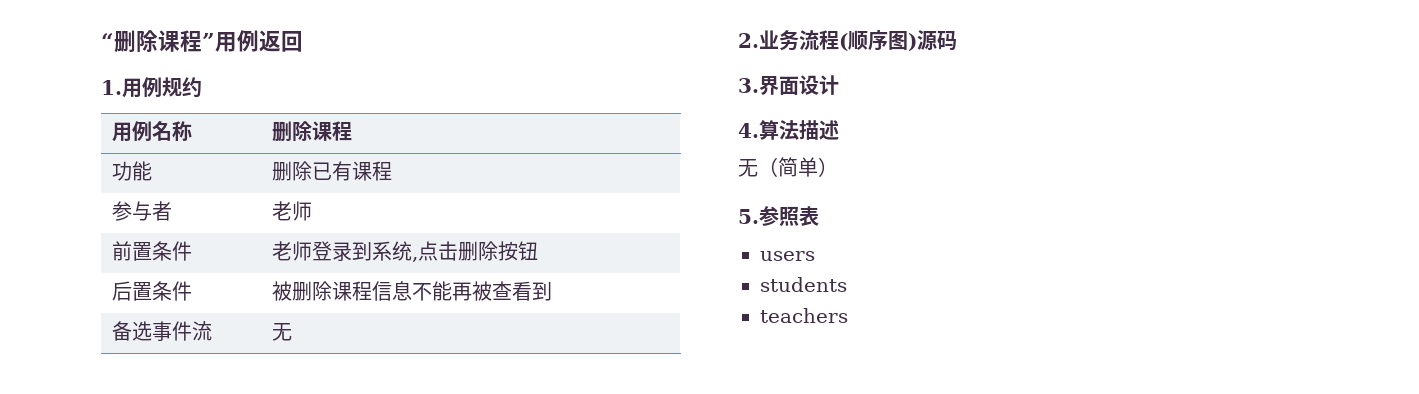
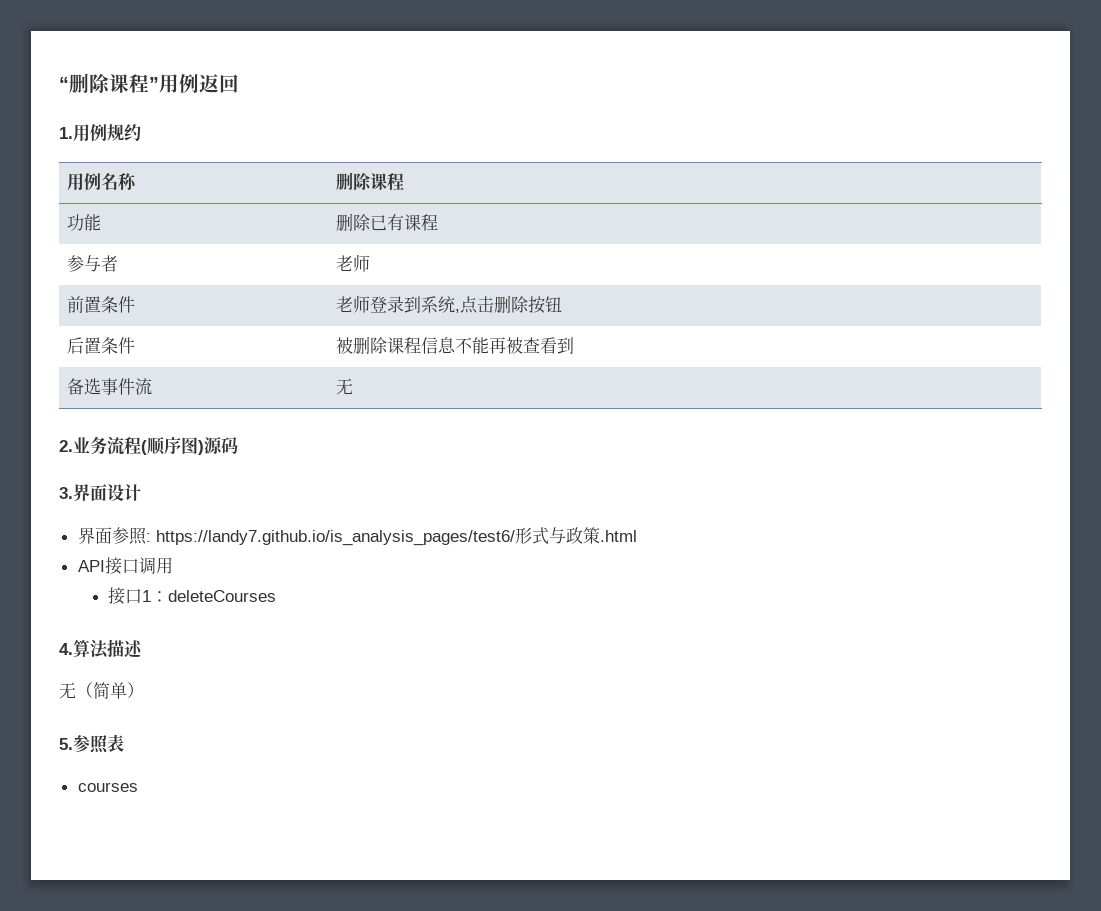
+ 界面参照: https://landy7.github.io/is_analysis_pages/test6/形式与政策.html
+ API接口调用
+ 接口1：deleteCourses
- users
- students
- teachers
+ courses

